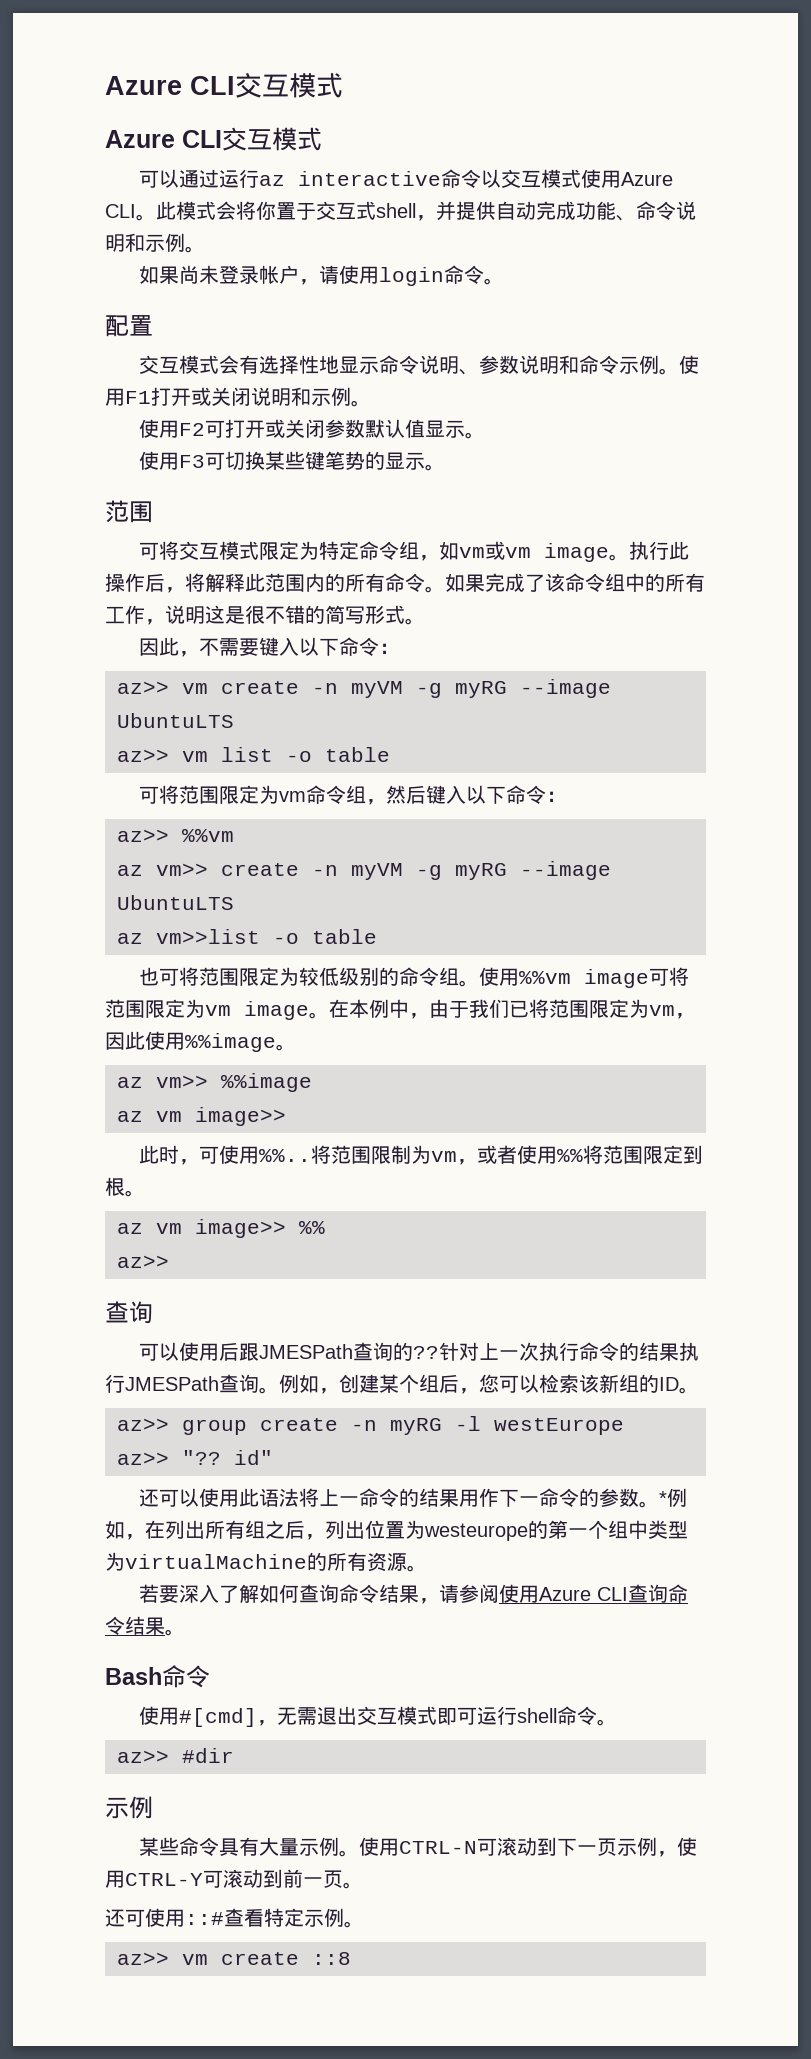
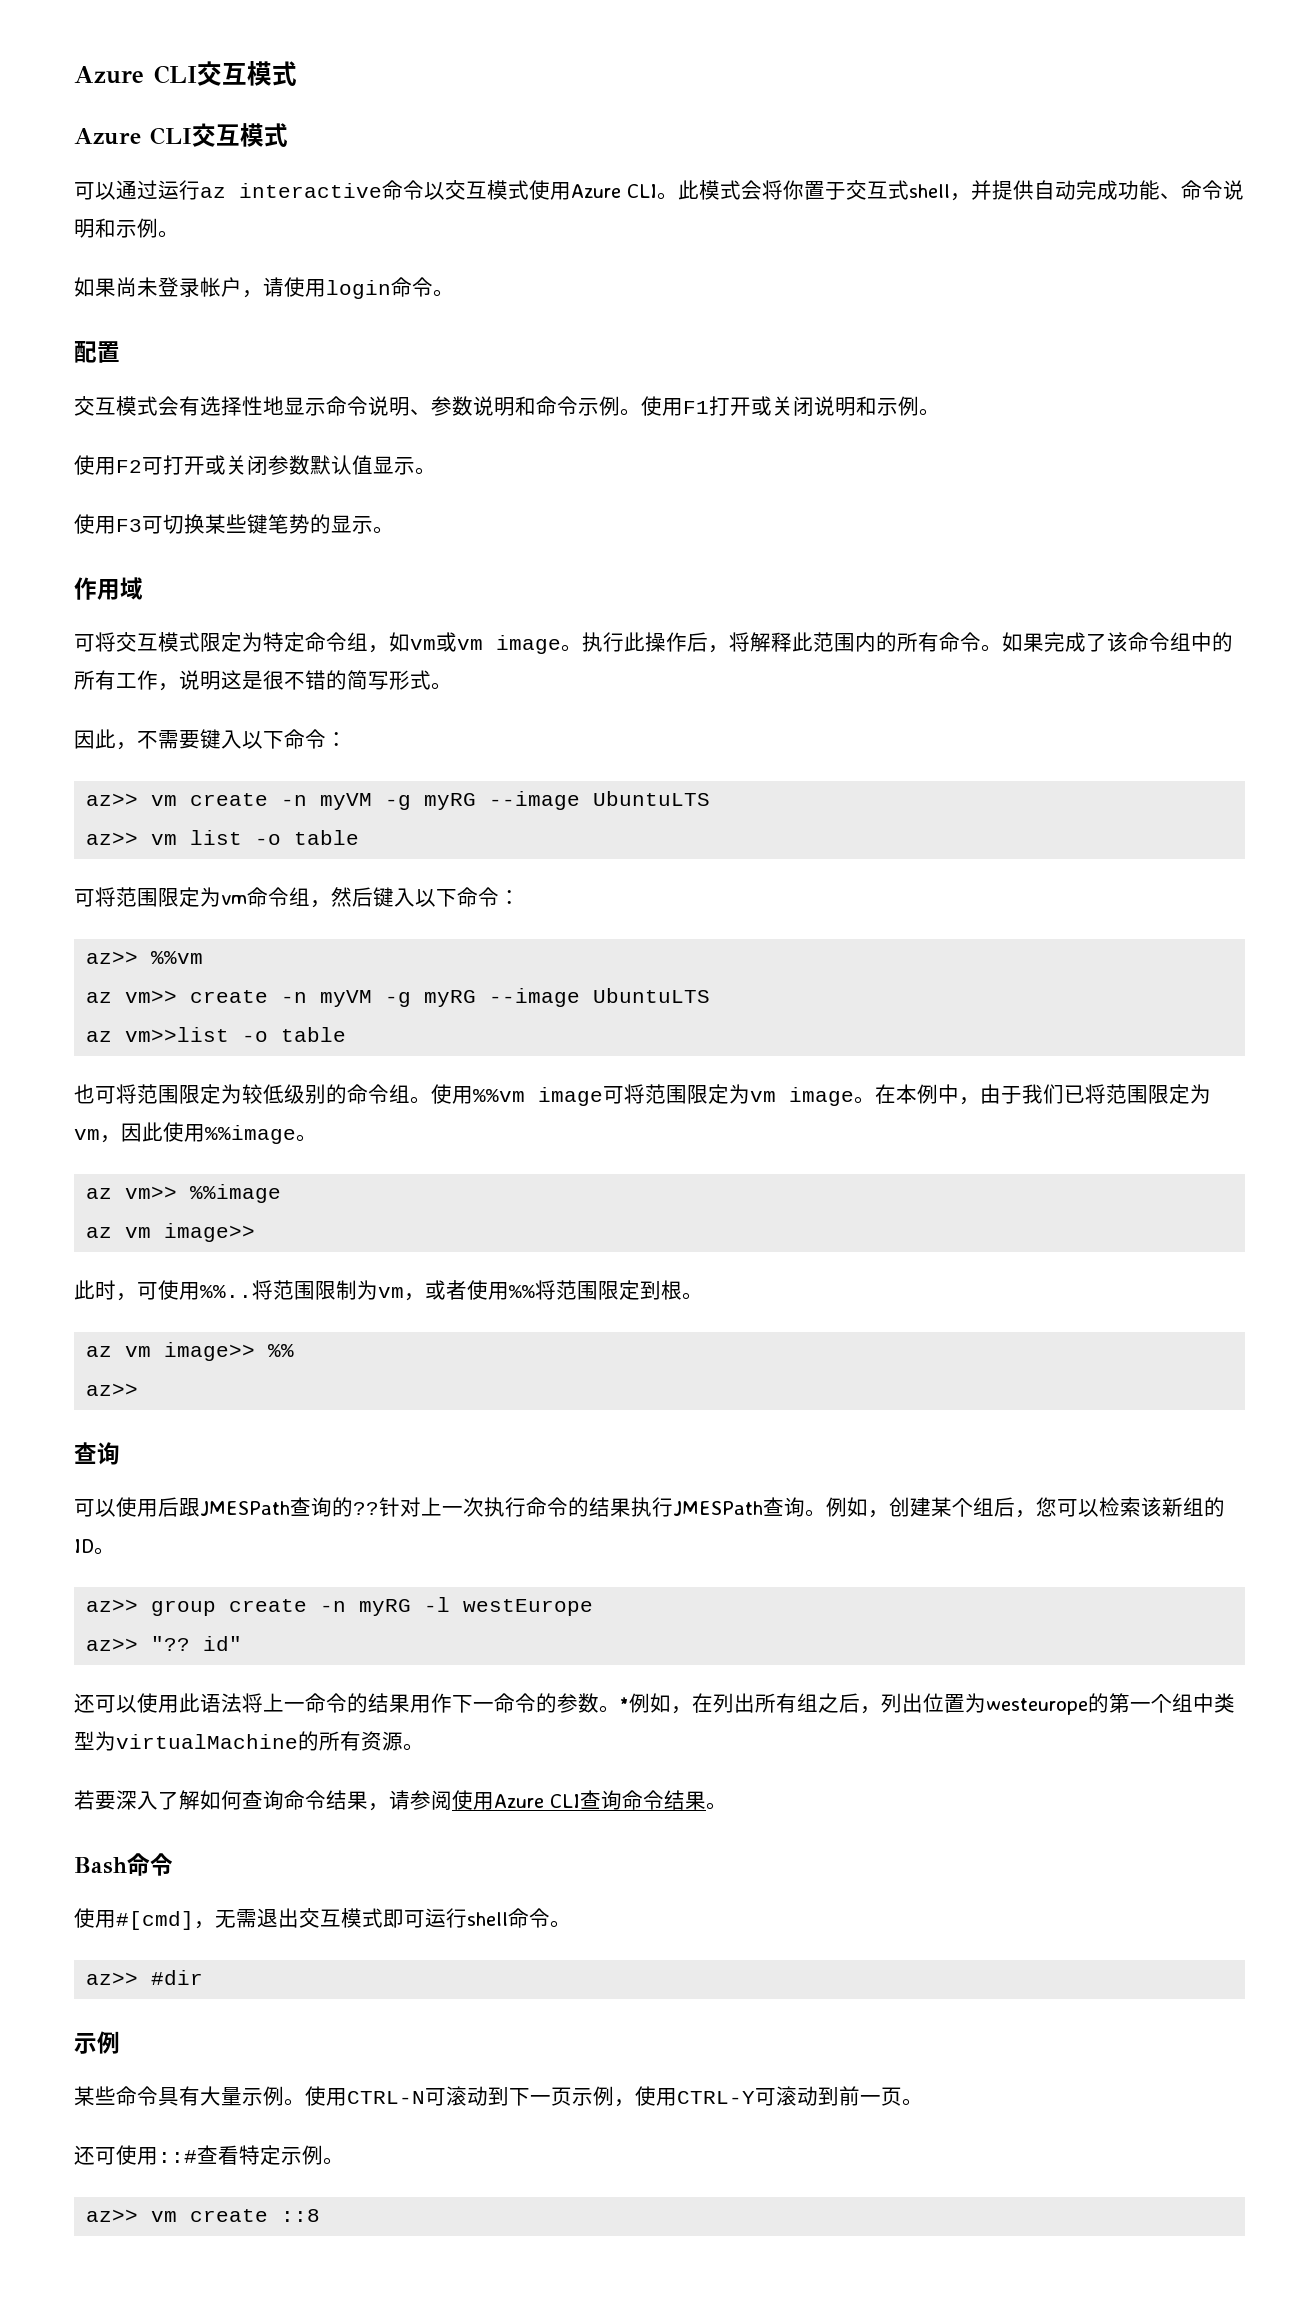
  使用F3可切换某些键笔势的显示。
- 范围
+ 作用域

